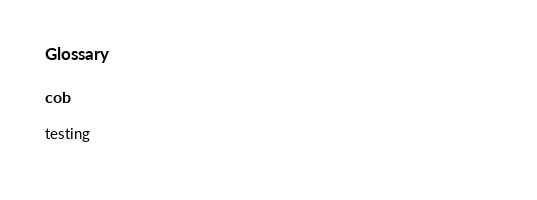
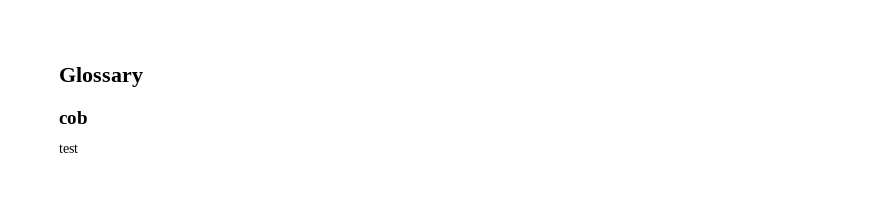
- testing
+ test

